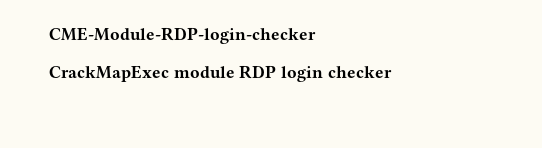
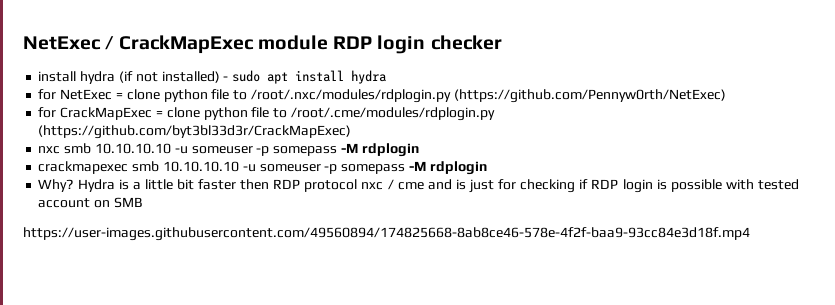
- CME-Module-RDP-login-checker
- CrackMapExec module RDP login checker
+ NetExec / CrackMapExec module RDP login checker
+ install hydra (if not installed) - sudo apt install hydra
+ for NetExec = clone python file to /root/.nxc/modules/rdplogin.py (https://github.com/Pennyw0rth/NetExec)
+ for CrackMapExec = clone python file to /root/.cme/modules/rdplogin.py (https://github.com/byt3bl33d3r/CrackMapExec)
+ nxc smb 10.10.10.10 -u someuser -p somepass -M rdplogin
+ crackmapexec smb 10.10.10.10 -u someuser -p somepass -M rdplogin
+ Why? Hydra is a little bit faster then RDP protocol nxc / cme and is just for checking if RDP login is possible with tested account on SMB
+ https://user-images.githubusercontent.com/49560894/174825668-8ab8ce46-578e-4f2f-baa9-93cc84e3d18f.mp4

